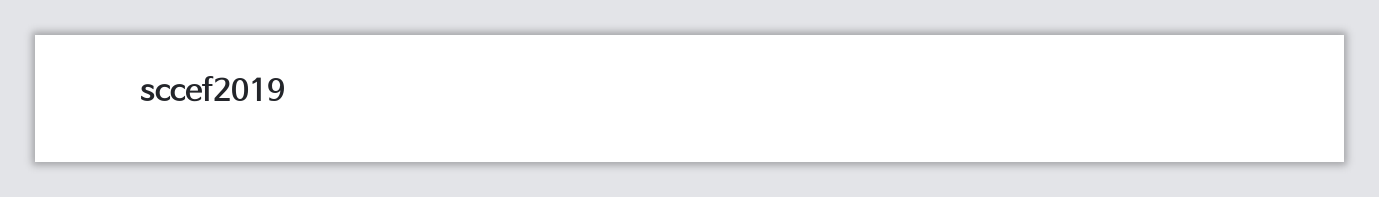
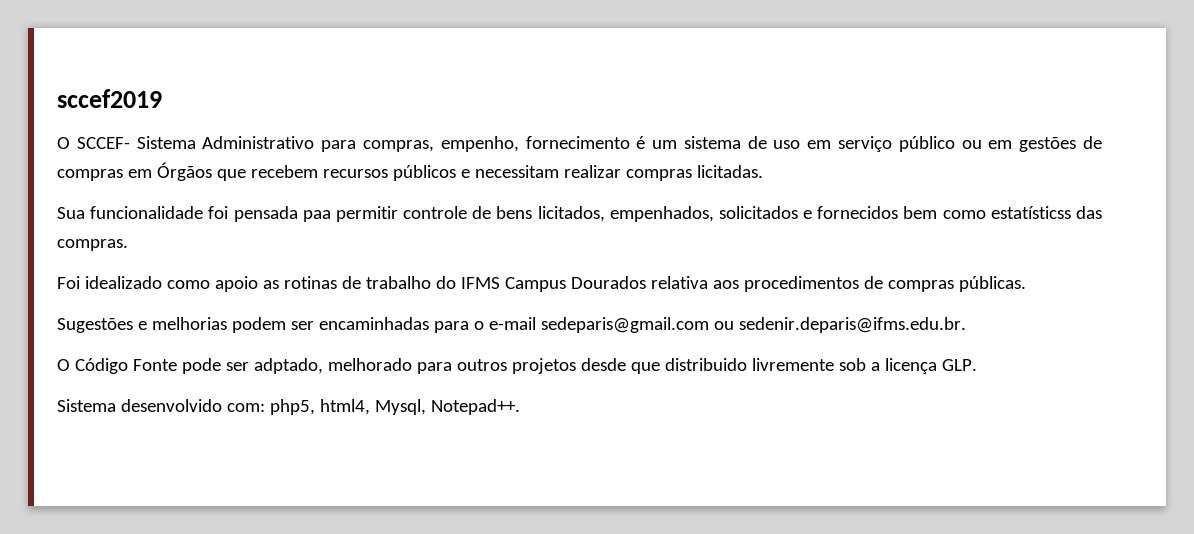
+ O SCCEF- Sistema Administrativo para compras, empenho, fornecimento é um sistema de uso em serviço público ou em gestões de compras em Órgãos que recebem recursos públicos e necessitam realizar compras licitadas.
+ Sua funcionalidade foi pensada paa permitir controle de bens licitados, empenhados, solicitados e fornecidos bem como estatísticss das compras.
+ Foi idealizado como apoio as rotinas de trabalho do IFMS Campus Dourados relativa aos procedimentos de compras públicas.
+ Sugestões e melhorias podem ser encaminhadas para o e-mail sedeparis@gmail.com ou sedenir.deparis@ifms.edu.br.
+ O Código Fonte pode ser adptado, melhorado para outros projetos desde que distribuido livremente sob a licença GLP.
+ Sistema desenvolvido com: php5, html4, Mysql, Notepad++.

